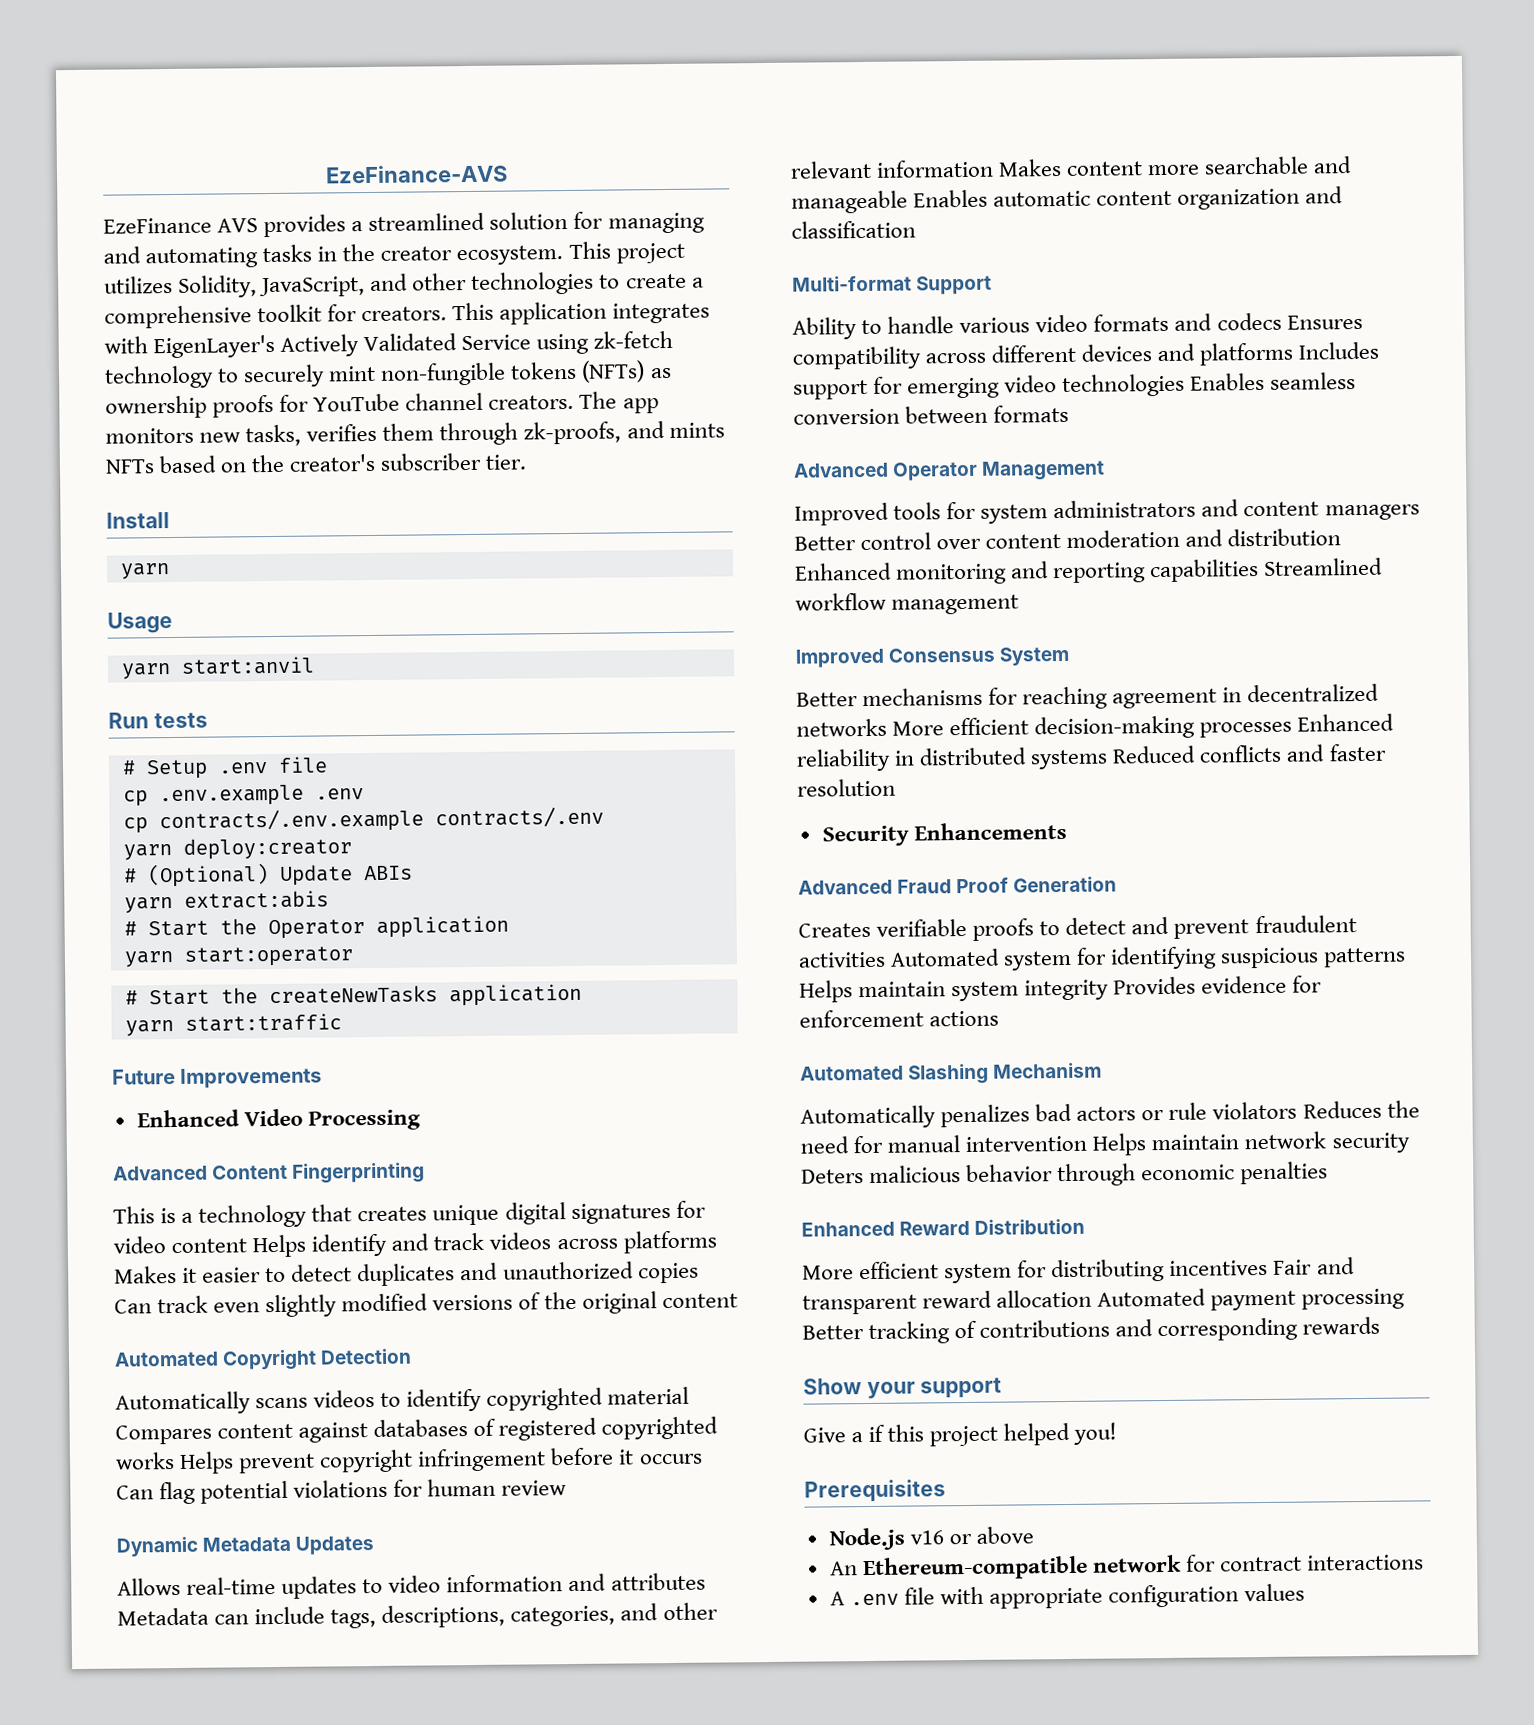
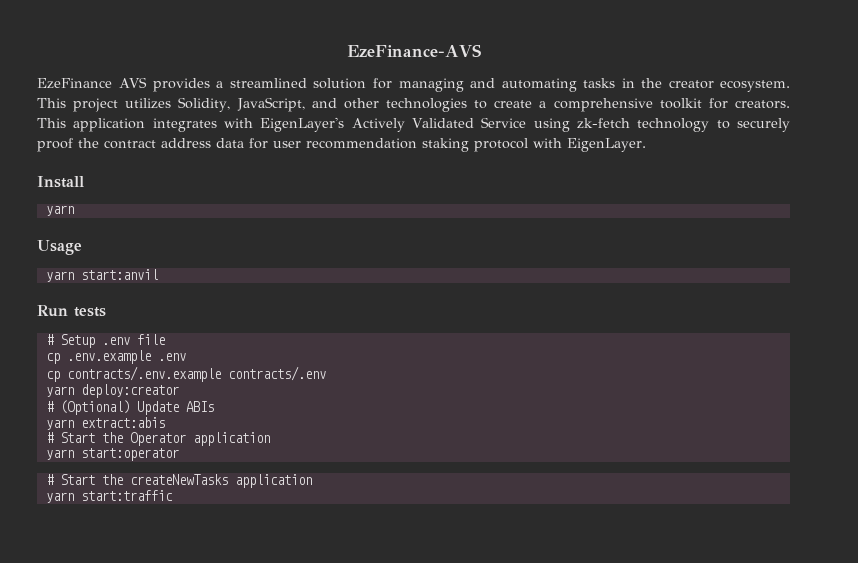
- This application integrates with EigenLayer's Actively Validated Service using zk-fetch technology to securely mint non-fungible tokens (NFTs) as ownership proofs for YouTube channel creators. The app monitors new tasks, verifies them through zk-proofs, and mints NFTs based on the creator's subscriber tier.
+ This application integrates with EigenLayer's Actively Validated Service using zk-fetch technology to securely proof the contract address data for user recommendation staking protocol with EigenLayer.
- Future Improvements
- Enhanced Video Processing
- Advanced Content Fingerprinting
- This is a technology that creates unique digital signatures for video content Helps identify and track videos across platforms Makes it easier to detect duplicates and unauthorized copies Can track even slightly modified versions of the original content
- Automated Copyright Detection
- Automatically scans videos to identify copyrighted material Compares content against databases of registered copyrighted works Helps prevent copyright infringement before it occurs Can flag potential violations for human review
- Dynamic Metadata Updates
- Allows real-time updates to video information and attributes Metadata can include tags, descriptions, categories, and other relevant information Makes content more searchable and manageable Enables automatic content organization and classification
- Multi-format Support
- Ability to handle various video formats and codecs Ensures compatibility across different devices and platforms Includes support for emerging video technologies Enables seamless conversion between formats
- Advanced Operator Management
- Improved tools for system administrators and content managers Better control over content moderation and distribution Enhanced monitoring and reporting capabilities Streamlined workflow management
- Improved Consensus System
- Better mechanisms for reaching agreement in decentralized networks More efficient decision-making processes Enhanced reliability in distributed systems Reduced conflicts and faster resolution
- Security Enhancements
- Advanced Fraud Proof Generation
- Creates verifiable proofs to detect and prevent fraudulent activities Automated system for identifying suspicious patterns Helps maintain system integrity Provides evidence for enforcement actions
- Automated Slashing Mechanism
- Automatically penalizes bad actors or rule violators Reduces the need for manual intervention Helps maintain network security Deters malicious behavior through economic penalties
- Enhanced Reward Distribution
- More efficient system for distributing incentives Fair and transparent reward allocation Automated payment processing Better tracking of contributions and corresponding rewards
- Show your support
- Give a if this project helped you!
- Prerequisites
- Node.js v16 or above
- An Ethereum-compatible network for contract interactions
- A .env file with appropriate configuration values

